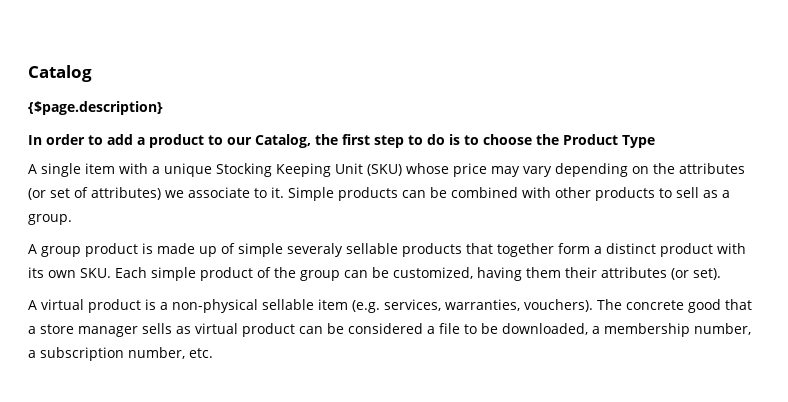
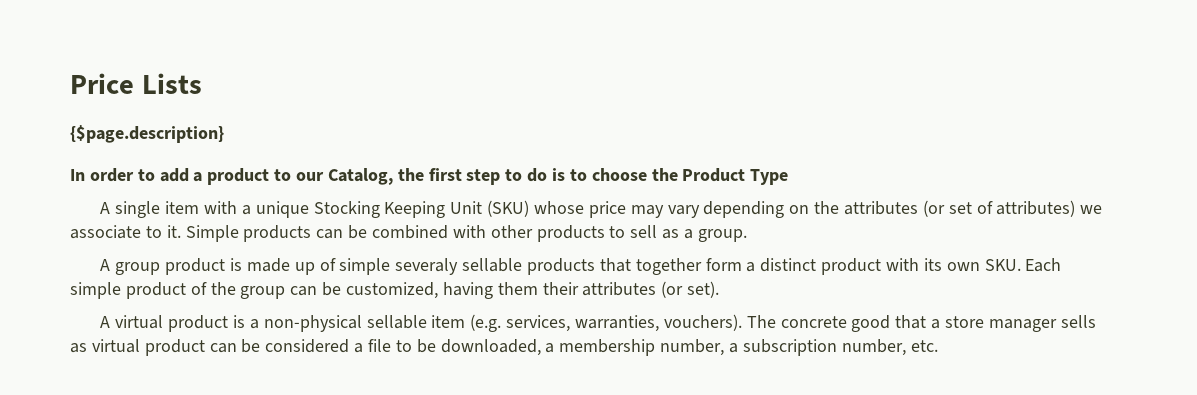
- Catalog
+ Price Lists

